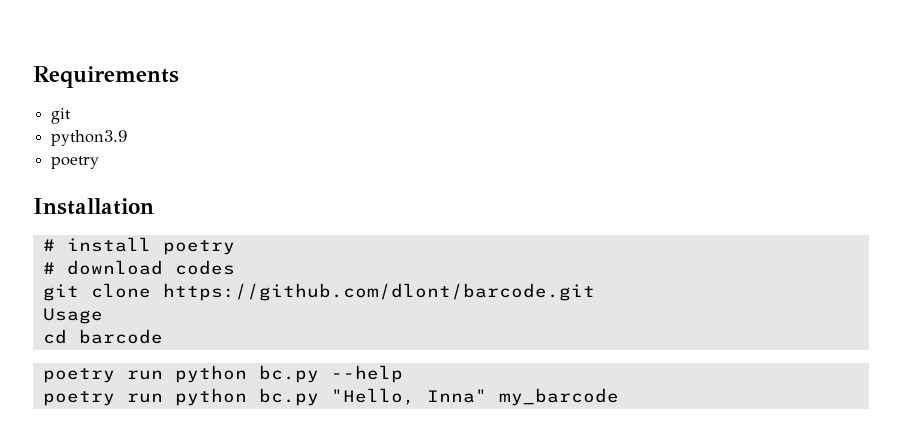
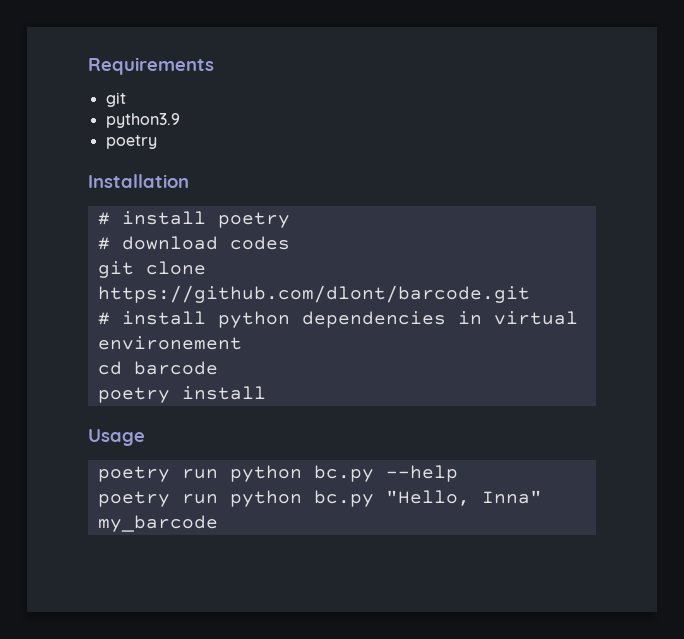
- Usage
+ # install python dependencies in virtual environement
+ poetry install
+ Usage

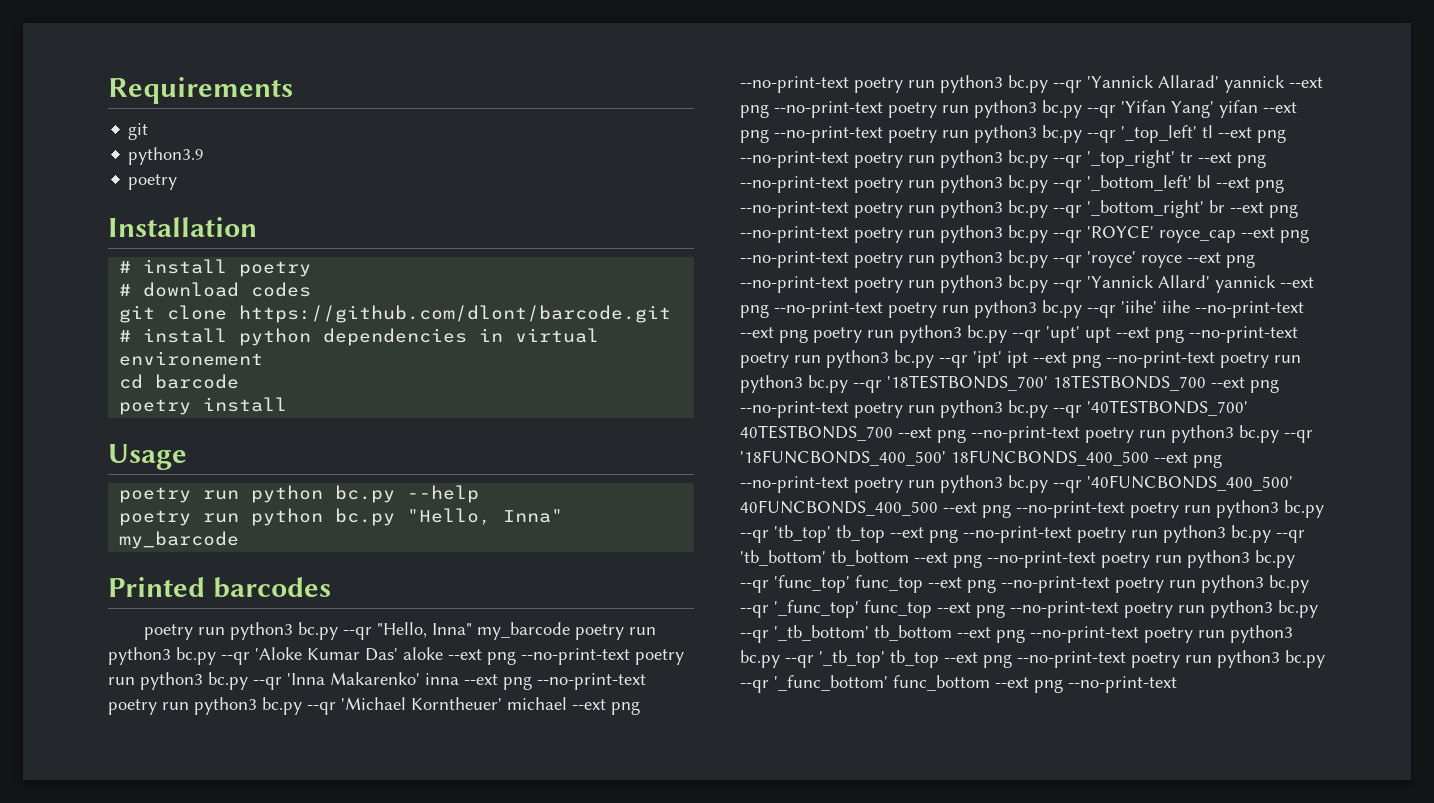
+ Printed barcodes
+ poetry run python3 bc.py --qr "Hello, Inna" my_barcode poetry run python3 bc.py --qr 'Aloke Kumar Das' aloke --ext png --no-print-text poetry run python3 bc.py --qr 'Inna Makarenko' inna --ext png --no-print-text poetry run python3 bc.py --qr 'Michael Korntheuer' michael --ext png --no-print-text poetry run python3 bc.py --qr 'Yannick Allarad' yannick --ext png --no-print-text poetry run python3 bc.py --qr 'Yifan Yang' yifan --ext png --no-print-text poetry run python3 bc.py --qr '_top_left' tl --ext png --no-print-text poetry run python3 bc.py --qr '_top_right' tr --ext png --no-print-text poetry run python3 bc.py --qr '_bottom_left' bl --ext png --no-print-text poetry run python3 bc.py --qr '_bottom_right' br --ext png --no-print-text poetry run python3 bc.py --qr 'ROYCE' royce_cap --ext png --no-print-text poetry run python3 bc.py --qr 'royce' royce --ext png --no-print-text poetry run python3 bc.py --qr 'Yannick Allard' yannick --ext png --no-print-text poetry run python3 bc.py --qr 'iihe' iihe --no-print-text --ext png poetry run python3 bc.py --qr 'upt' upt --ext png --no-print-text poetry run python3 bc.py --qr 'ipt' ipt --ext png --no-print-text poetry run python3 bc.py --qr '18TESTBONDS_700' 18TESTBONDS_700 --ext png --no-print-text poetry run python3 bc.py --qr '40TESTBONDS_700' 40TESTBONDS_700 --ext png --no-print-text poetry run python3 bc.py --qr '18FUNCBONDS_400_500' 18FUNCBONDS_400_500 --ext png --no-print-text poetry run python3 bc.py --qr '40FUNCBONDS_400_500' 40FUNCBONDS_400_500 --ext png --no-print-text poetry run python3 bc.py --qr 'tb_top' tb_top --ext png --no-print-text poetry run python3 bc.py --qr 'tb_bottom' tb_bottom --ext png --no-print-text poetry run python3 bc.py --qr 'func_top' func_top --ext png --no-print-text poetry run python3 bc.py --qr '_func_top' func_top --ext png --no-print-text poetry run python3 bc.py --qr '_tb_bottom' tb_bottom --ext png --no-print-text poetry run python3 bc.py --qr '_tb_top' tb_top --ext png --no-print-text poetry run python3 bc.py --qr '_func_bottom' func_bottom --ext png --no-print-text

